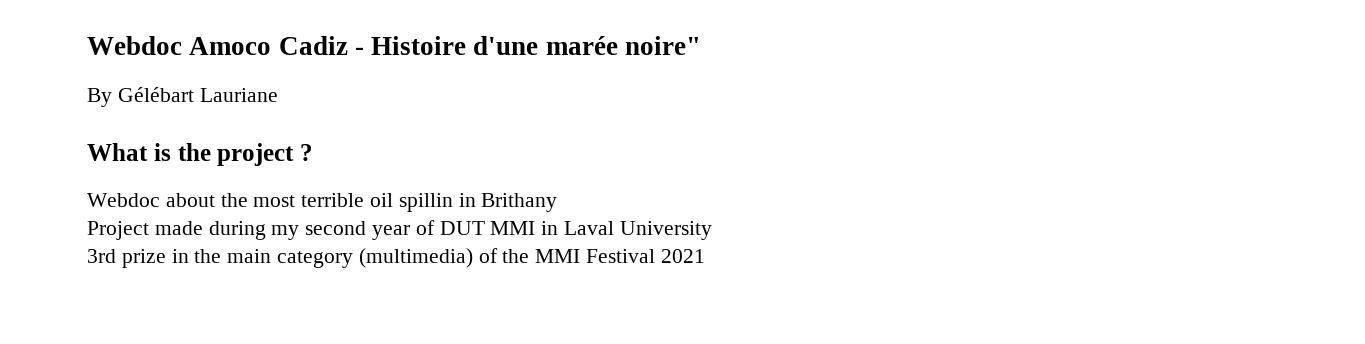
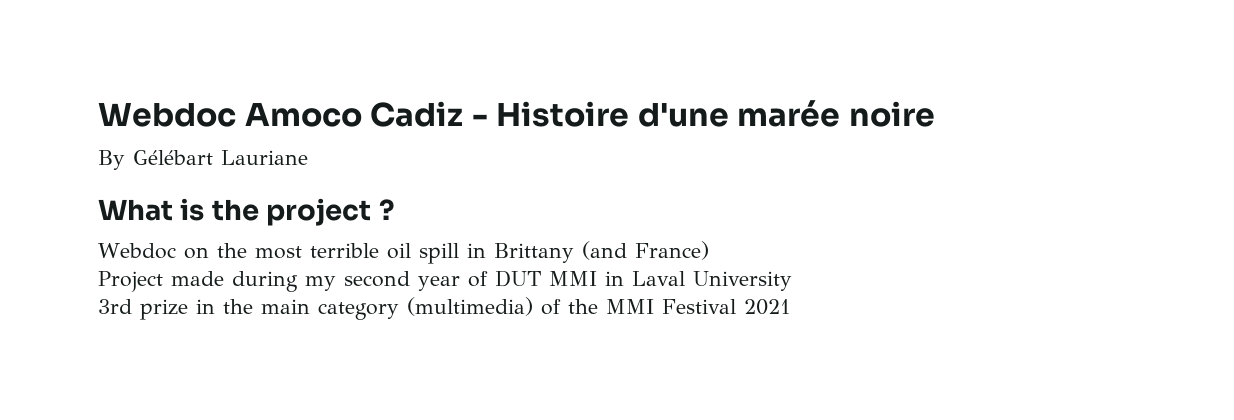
- Webdoc Amoco Cadiz - Histoire d'une marée noire"
+ Webdoc Amoco Cadiz - Histoire d'une marée noire
- Webdoc about the most terrible oil spillin in Brithany
+ Webdoc on the most terrible oil spill in Brittany (and France)

